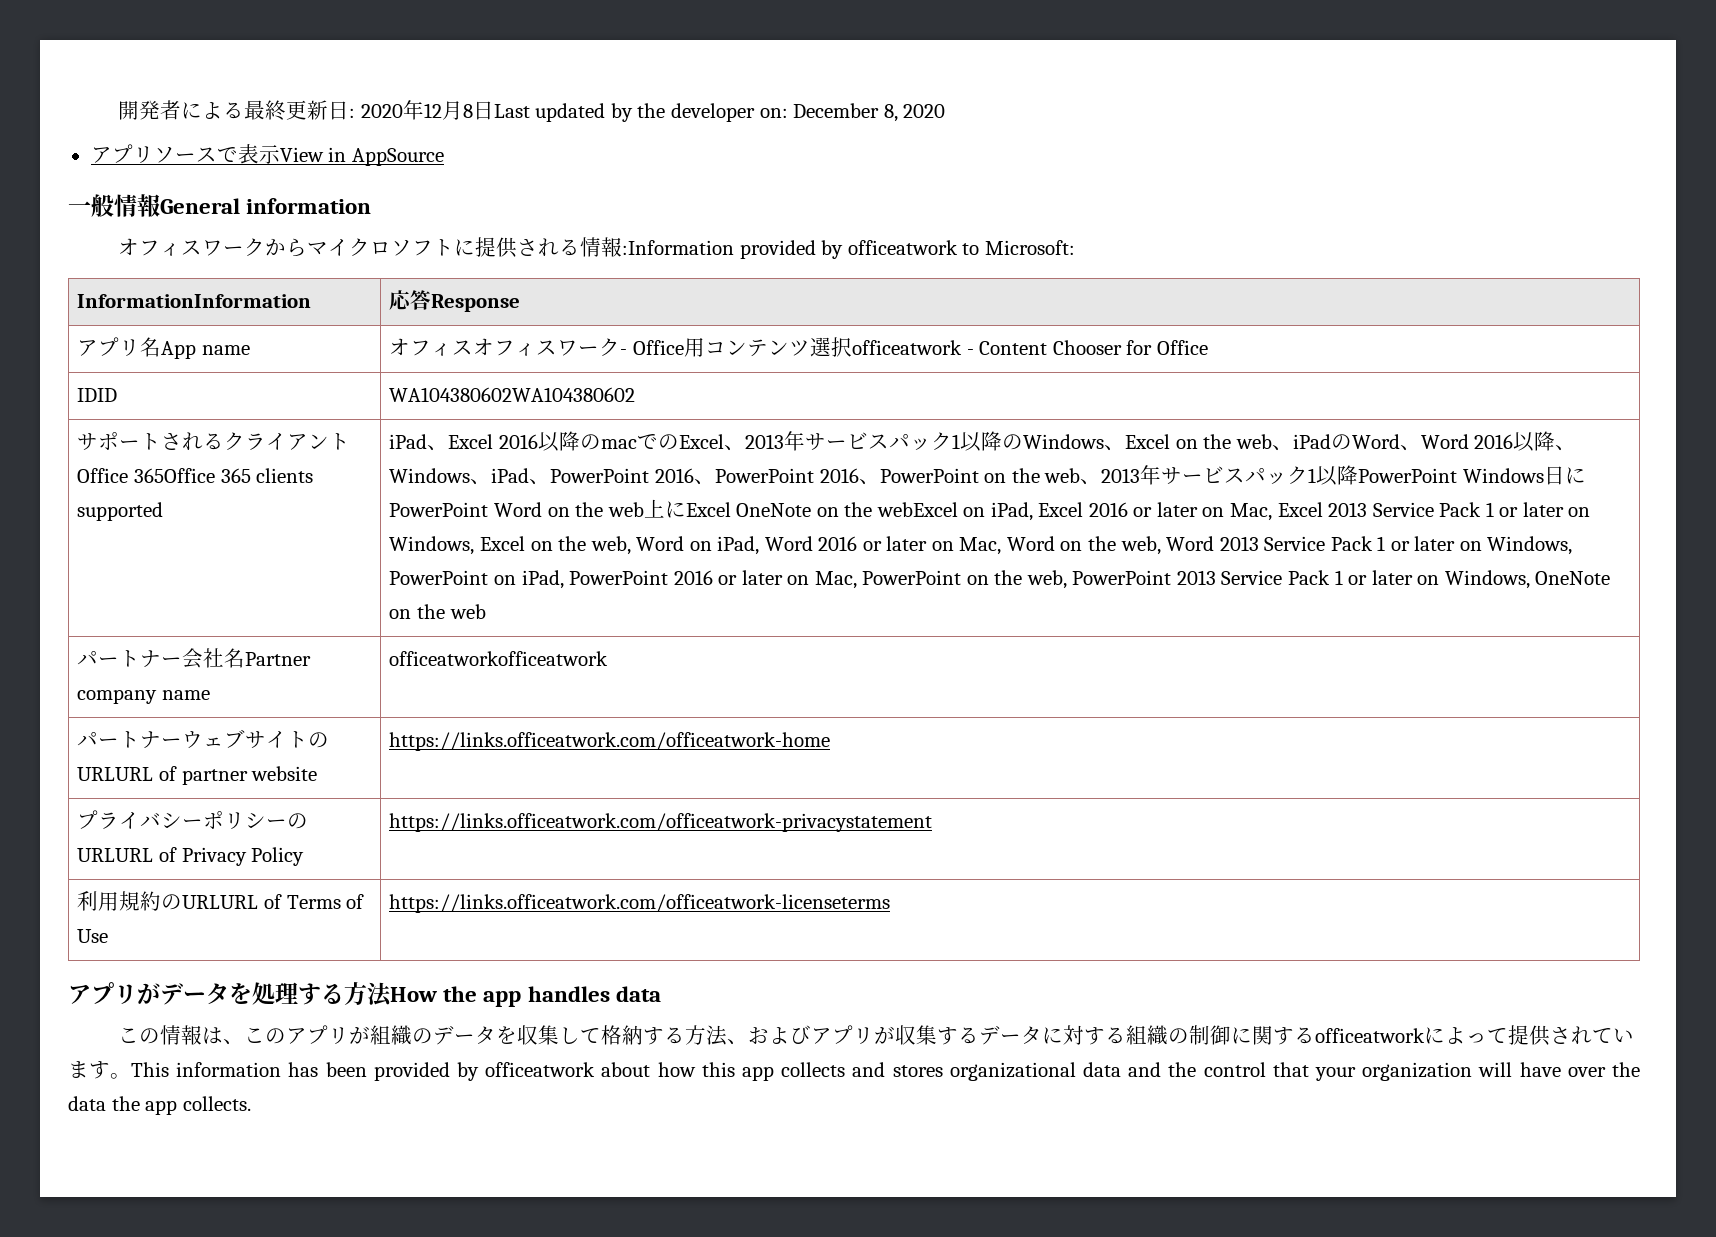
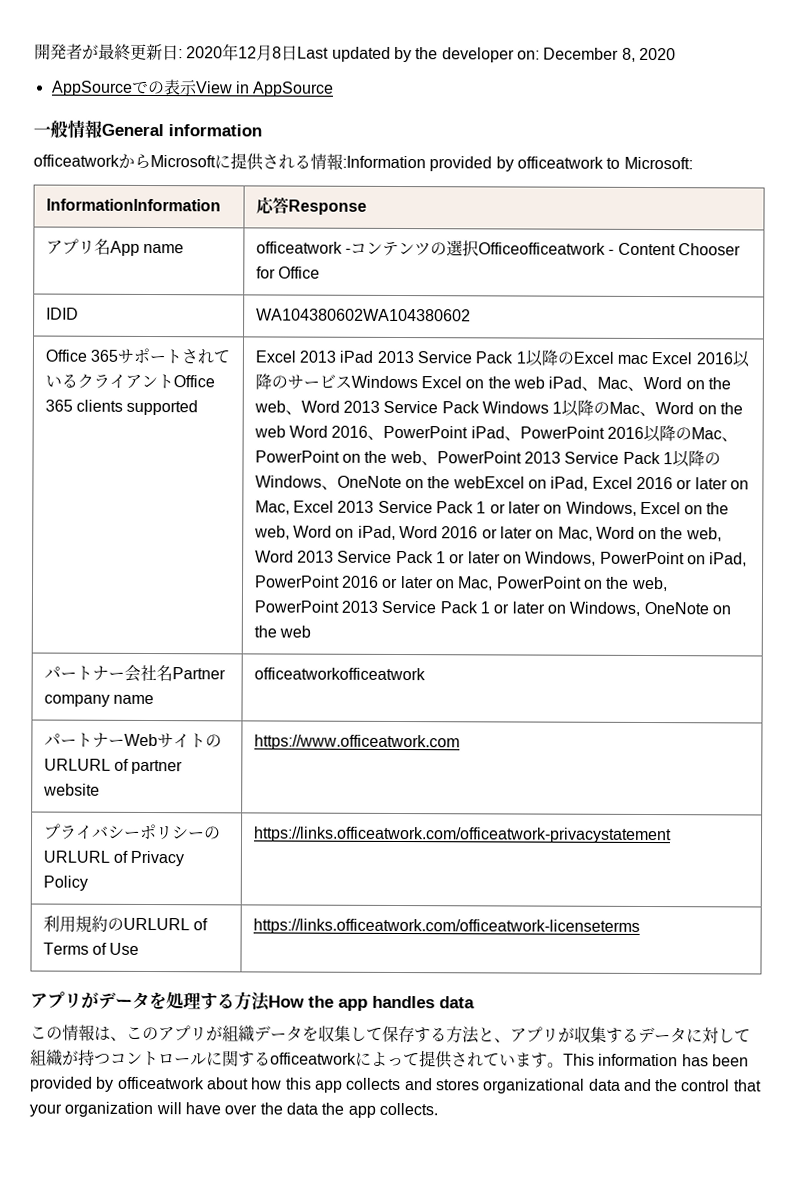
- 開発者による最終更新日: 2020年12月8日Last updated by the developer on: December 8, 2020
+ 開発者が最終更新日: 2020年12月8日Last updated by the developer on: December 8, 2020
- アプリソースで表示View in AppSource
+ AppSourceでの表示View in AppSource
- オフィスワークからマイクロソフトに提供される情報:Information provided by officeatwork to Microsoft:
+ officeatworkからMicrosoftに提供される情報:Information provided by officeatwork to Microsoft:
- アプリ名App name | オフィスオフィスワーク- Office用コンテンツ選択officeatwork - Content Chooser for Office
+ アプリ名App name | officeatwork -コンテンツの選択Officeofficeatwork - Content Chooser for Office
- サポートされるクライアントOffice 365Office 365 clients supported
+ Office 365サポートされているクライアントOffice 365 clients supported
- iPad、Excel 2016以降のmacでのExcel、2013年サービスパック1以降のWindows、Excel on the web、iPadのWord、Word 2016以降、Windows、iPad、PowerPoint 2016、PowerPoint 2016、PowerPoint on the web、2013年サービスパック1以降PowerPoint Windows日にPowerPoint Word on the web上にExcel OneNote on the webExcel on iPad, Excel 2016 or later on Mac, Excel 2013 Service Pack 1 or later on Windows, Excel on the web, Word on iPad, Word 2016 or later on Mac, Word on the web, Word 2013 Service Pack 1 or later on Windows, PowerPoint on iPad, PowerPoint 2016 or later on Mac, PowerPoint on the web, PowerPoint 2013 Service Pack 1 or later on Windows, OneNote on the web
+ Excel 2013 iPad 2013 Service Pack 1以降のExcel mac Excel 2016以降のサービスWindows Excel on the web iPad、Mac、Word on the web、Word 2013 Service Pack Windows 1以降のMac、Word on the web Word 2016、PowerPoint iPad、PowerPoint 2016以降のMac、PowerPoint on the web、PowerPoint 2013 Service Pack 1以降のWindows、OneNote on the webExcel on iPad, Excel 2016 or later on Mac, Excel 2013 Service Pack 1 or later on Windows, Excel on the web, Word on iPad, Word 2016 or later on Mac, Word on the web, Word 2013 Service Pack 1 or later on Windows, PowerPoint on iPad, PowerPoint 2016 or later on Mac, PowerPoint on the web, PowerPoint 2013 Service Pack 1 or later on Windows, OneNote on the web
- パートナーウェブサイトのURLURL of partner website | https://links.officeatwork.com/officeatwork-home
+ パートナーWebサイトのURLURL of partner website | https://www.officeatwork.com
- この情報は、このアプリが組織のデータを収集して格納する方法、およびアプリが収集するデータに対する組織の制御に関するofficeatworkによって提供されています。
+ この情報は、このアプリが組織データを収集して保存する方法と、アプリが収集するデータに対して組織が持つコントロールに関するofficeatworkによって提供されています。

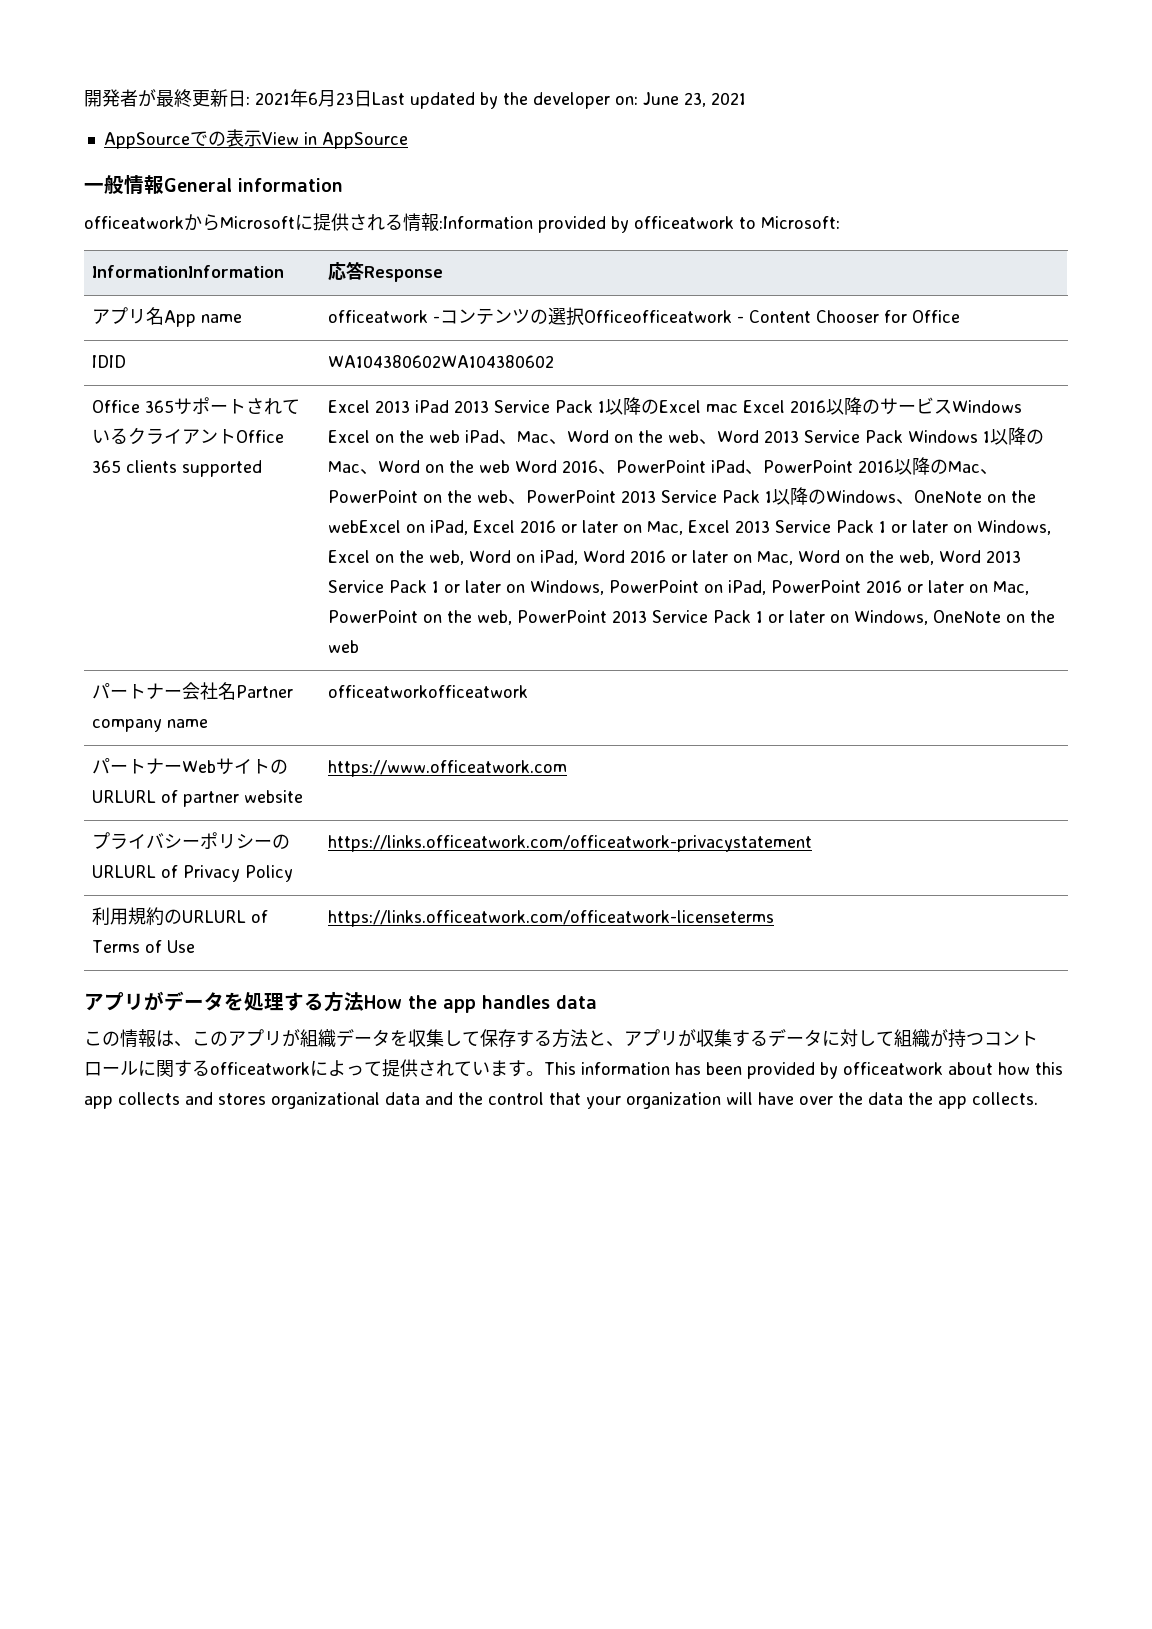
- 開発者が最終更新日: 2020年12月8日Last updated by the developer on: December 8, 2020
+ 開発者が最終更新日: 2021年6月23日Last updated by the developer on: June 23, 2021

